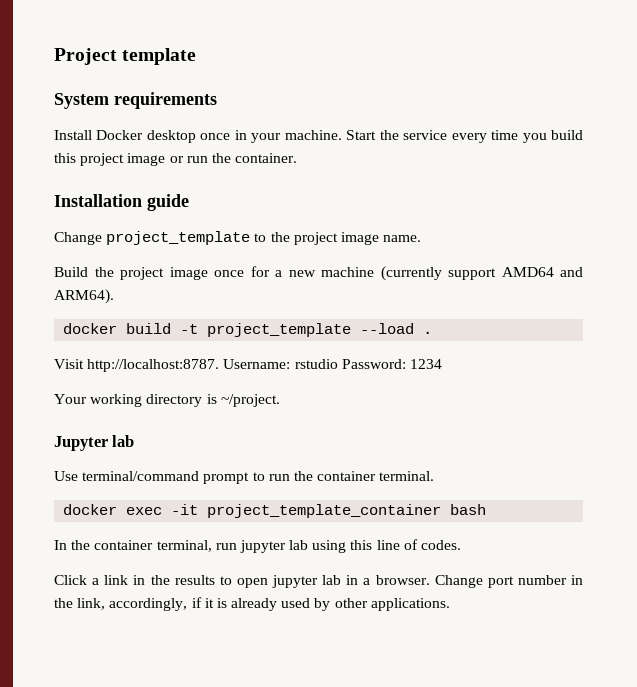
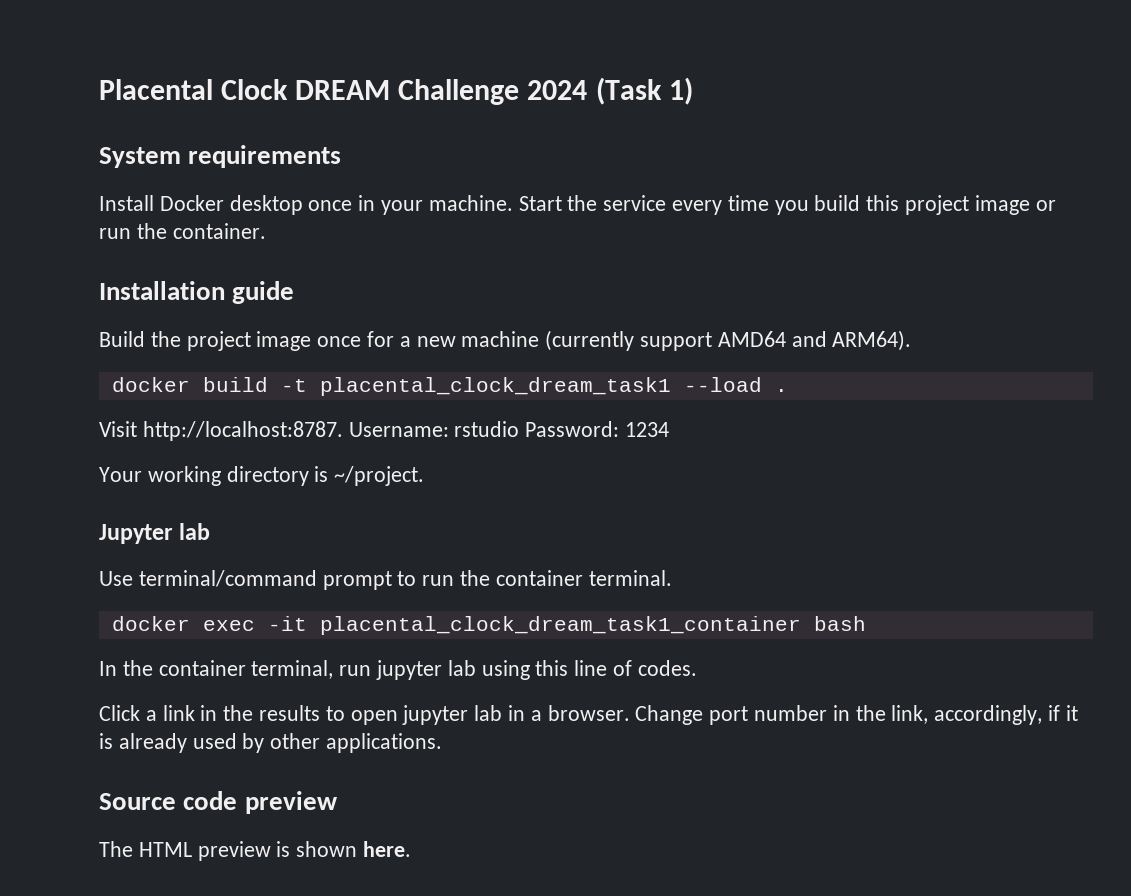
- Project template
+ Placental Clock DREAM Challenge 2024 (Task 1)
- Change project_template to the project image name.
- docker build -t project_template --load .
+ docker build -t placental_clock_dream_task1 --load .
- docker exec -it project_template_container bash
+ docker exec -it placental_clock_dream_task1_container bash
+ Source code preview
+ The HTML preview is shown here.

